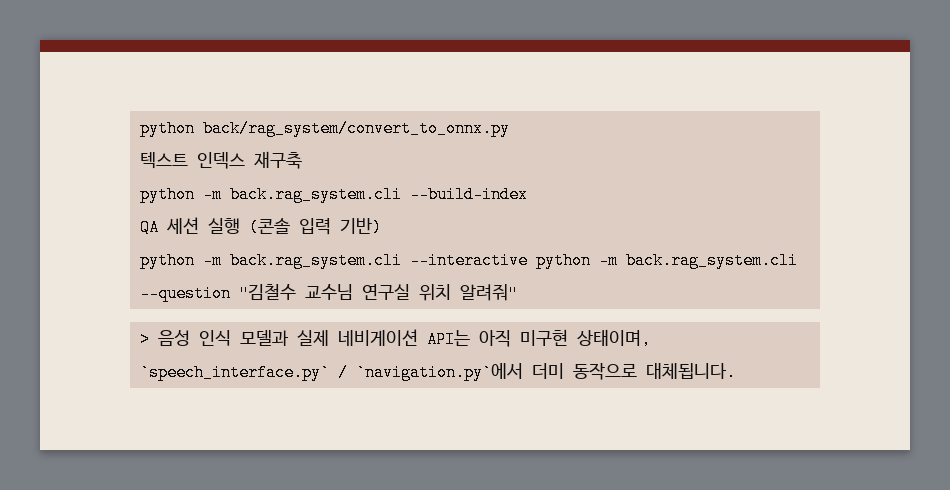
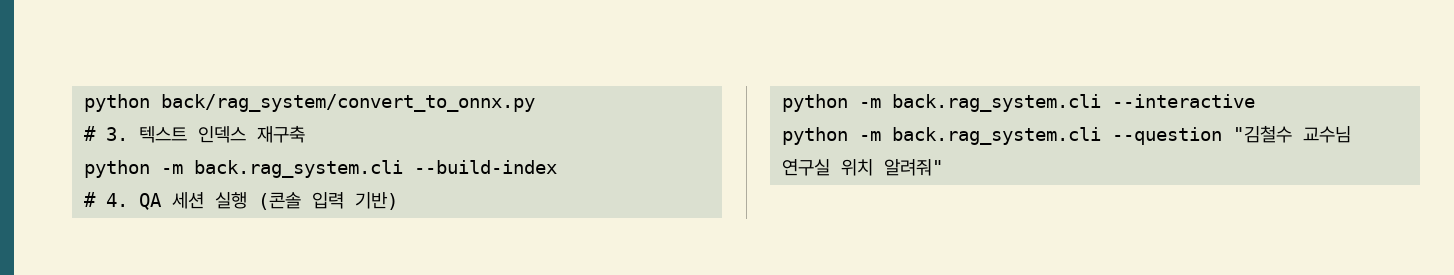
- 텍스트 인덱스 재구축
+ # 3. 텍스트 인덱스 재구축
- QA 세션 실행 (콘솔 입력 기반)
+ # 4. QA 세션 실행 (콘솔 입력 기반)
- python -m back.rag_system.cli --interactive python -m back.rag_system.cli --question "김철수 교수님 연구실 위치 알려줘"
+ python -m back.rag_system.cli --interactive
+ python -m back.rag_system.cli --question "김철수 교수님 연구실 위치 알려줘"
- > 음성 인식 모델과 실제 네비게이션 API는 아직 미구현 상태이며, `speech_interface.py` / `navigation.py`에서 더미 동작으로 대체됩니다.

